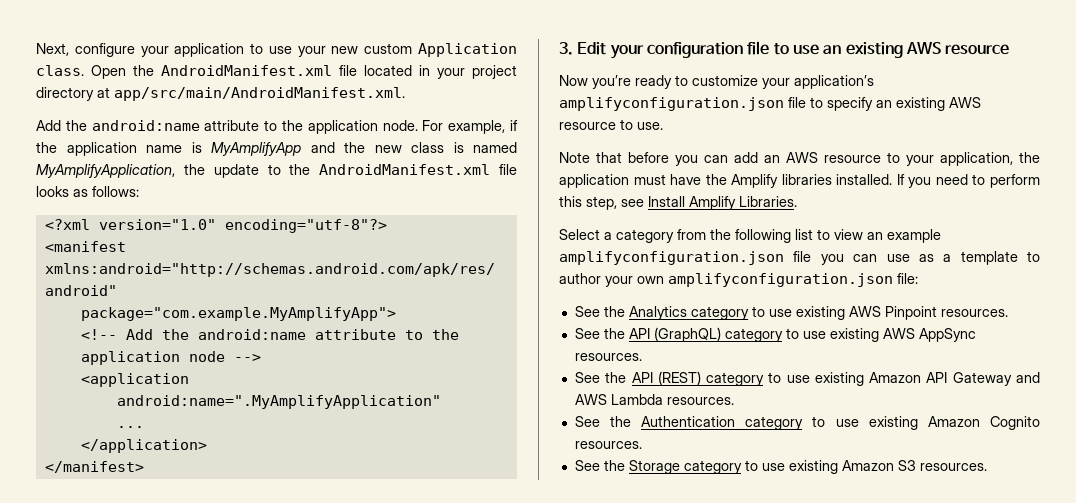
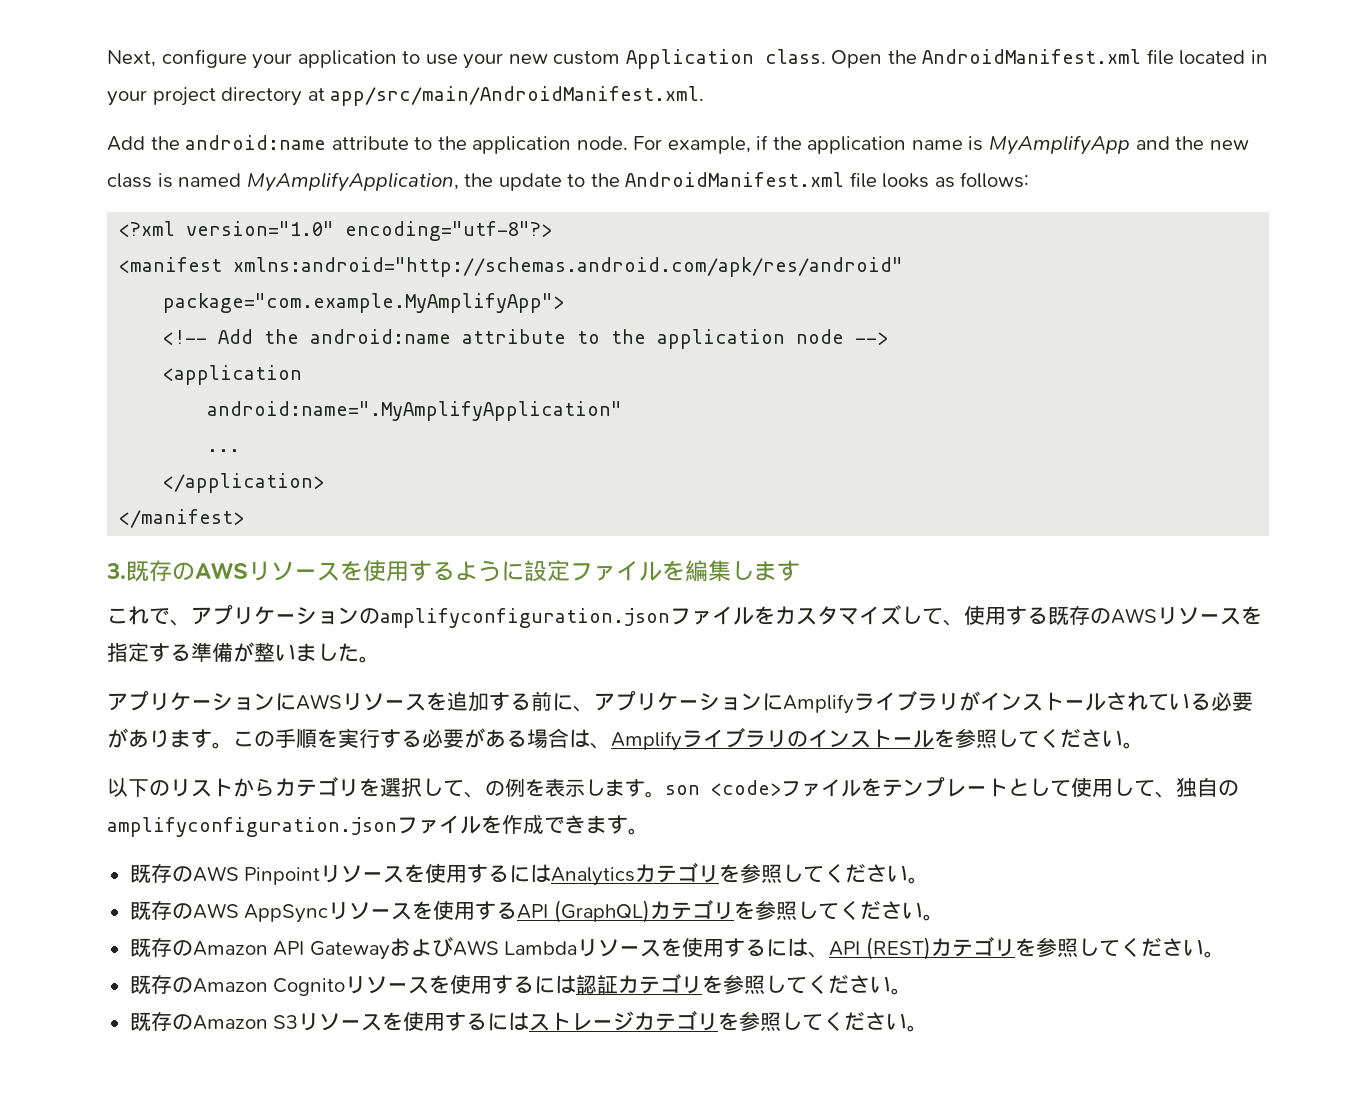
- 3. Edit your configuration file to use an existing AWS resource
- Now you’re ready to customize your application’s amplifyconfiguration.json file to specify an existing AWS resource to use.
- Note that before you can add an AWS resource to your application, the application must have the Amplify libraries installed. If you need to perform this step, see Install Amplify Libraries.
- Select a category from the following list to view an example amplifyconfiguration.json file you can use as a template to author your own amplifyconfiguration.json file:
- See the Analytics category to use existing AWS Pinpoint resources.
- See the API (GraphQL) category to use existing AWS AppSync resources.
- See the API (REST) category to use existing Amazon API Gateway and AWS Lambda resources.
- See the Authentication category to use existing Amazon Cognito resources.
- See the Storage category to use existing Amazon S3 resources.
+ 3.既存のAWSリソースを使用するように設定ファイルを編集します
+ これで、アプリケーションのamplifyconfiguration.jsonファイルをカスタマイズして、使用する既存のAWSリソースを指定する準備が整いました。
+ アプリケーションにAWSリソースを追加する前に、アプリケーションにAmplifyライブラリがインストールされている必要があります。この手順を実行する必要がある場合は、Amplifyライブラリのインストールを参照してください。
+ 以下のリストからカテゴリを選択して、の例を表示します。son <code>ファイルをテンプレートとして使用して、独自のamplifyconfiguration.jsonファイルを作成できます。
+ 既存のAWS Pinpointリソースを使用するにはAnalyticsカテゴリを参照してください。
+ 既存のAWS AppSyncリソースを使用するAPI (GraphQL)カテゴリを参照してください。
+ 既存のAmazon API GatewayおよびAWS Lambdaリソースを使用するには、API (REST)カテゴリを参照してください。
+ 既存のAmazon Cognitoリソースを使用するには認証カテゴリを参照してください。
+ 既存のAmazon S3リソースを使用するにはストレージカテゴリを参照してください。

